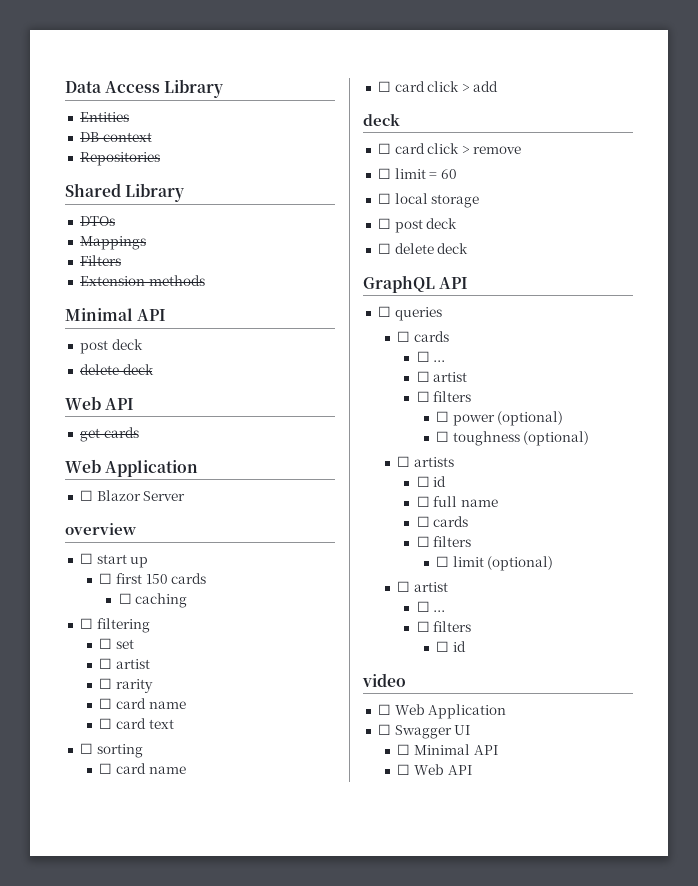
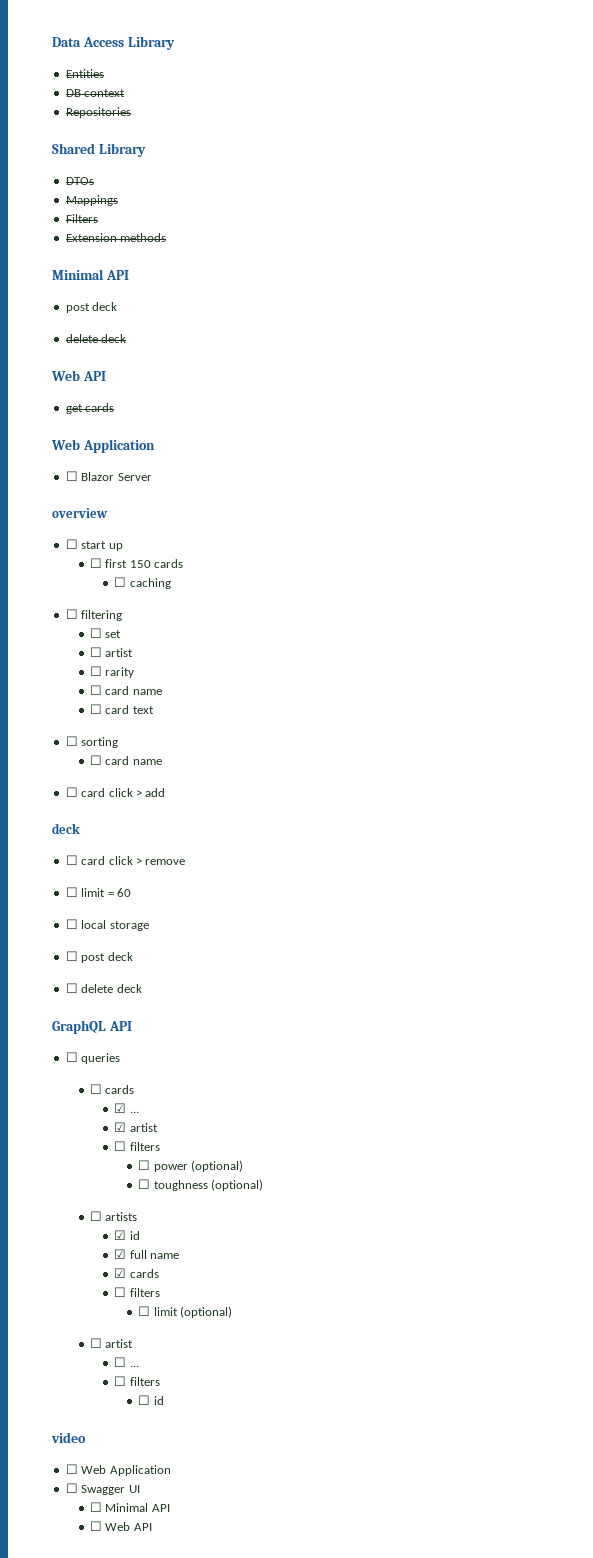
  ☐ queries
  ☐ cards
- ☐ ...
- ☐ artist
+ ☑ ...
+ ☑ artist
  ☐ artists
- ☐ id
- ☐ full name
- ☐ cards
+ ☑ id
+ ☑ full name
+ ☑ cards

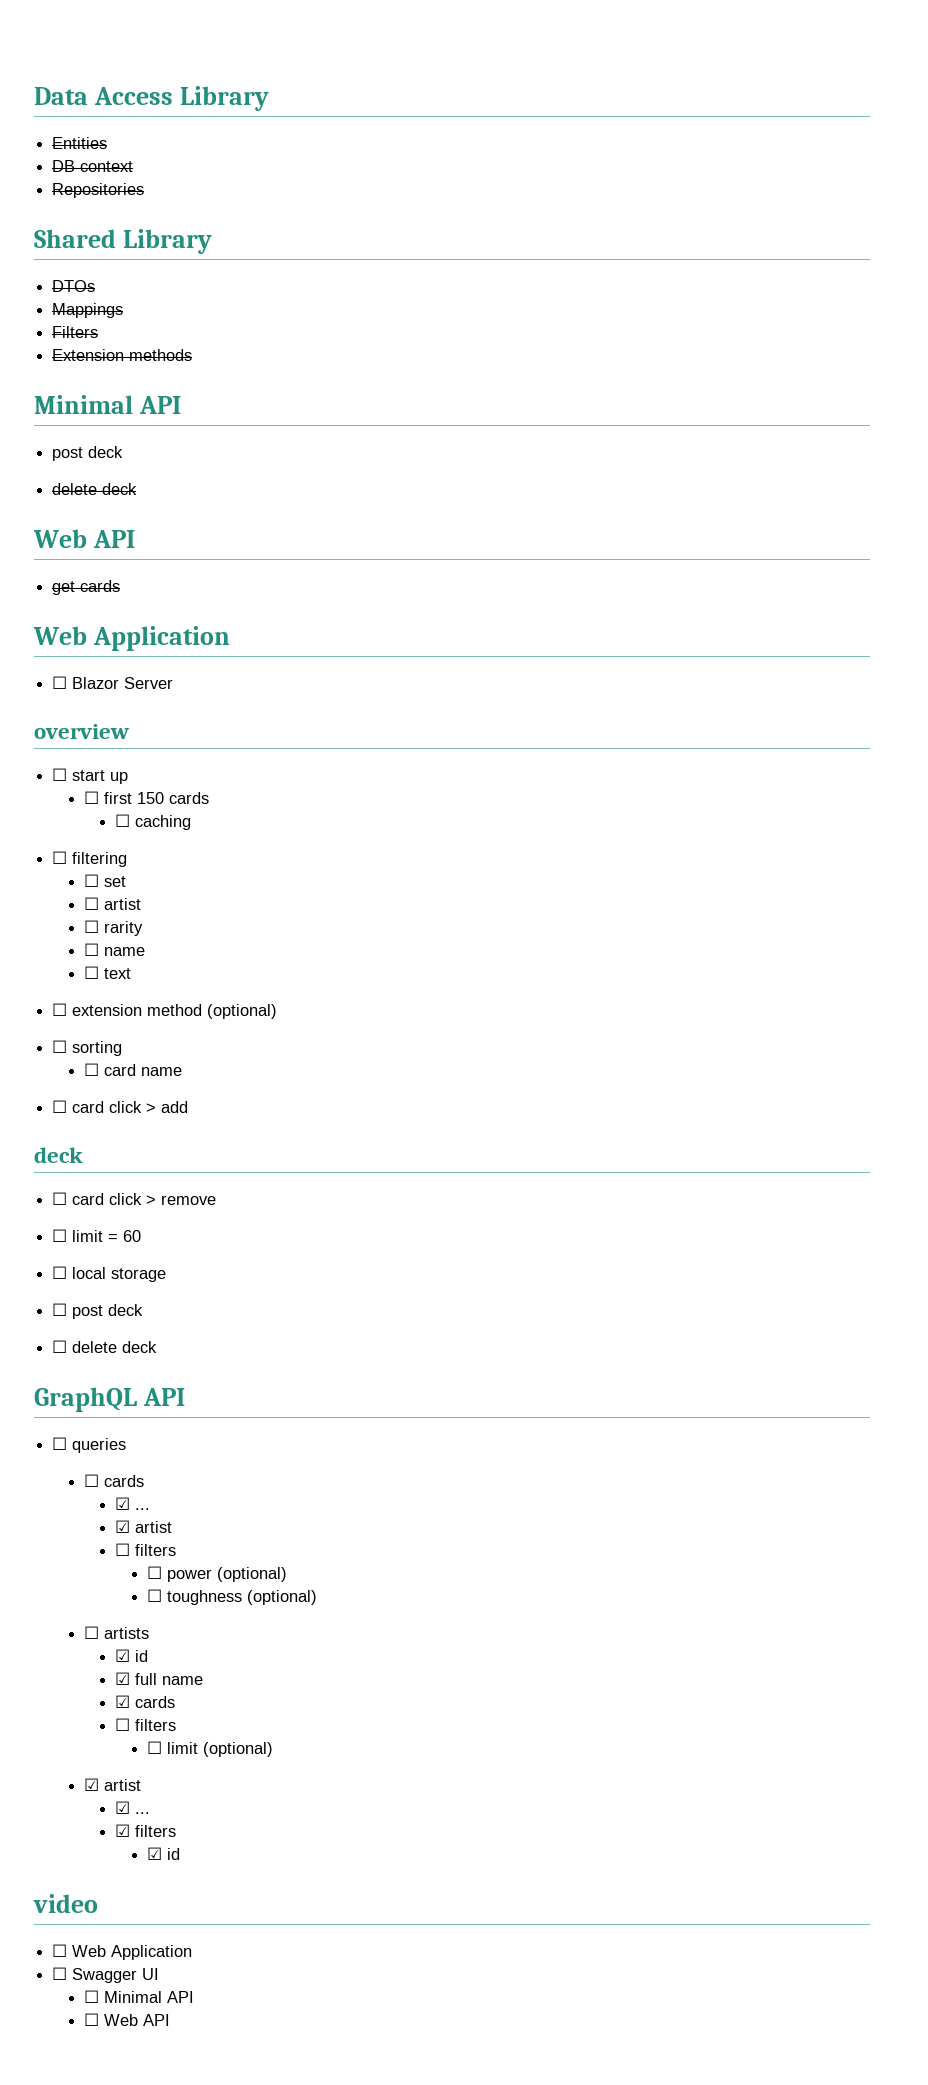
  ☐ rarity
- ☐ card name
- ☐ card text
+ ☐ name
+ ☐ text
+ ☐ extension method (optional)
  ☐ limit (optional)
- ☐ artist
- ☐ ...
- ☐ filters
- ☐ id
+ ☑ artist
+ ☑ ...
+ ☑ filters
+ ☑ id

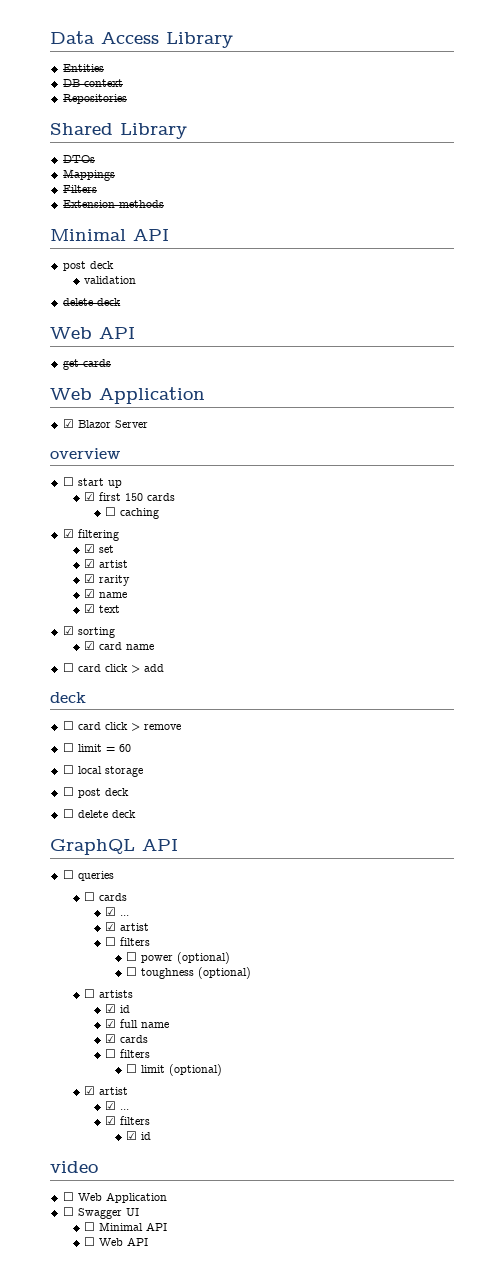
+ validation
- ☐ Blazor Server
+ ☑ Blazor Server
- ☐ first 150 cards
+ ☑ first 150 cards
- ☐ filtering
+ ☑ filtering
- ☐ set
- ☐ artist
- ☐ rarity
+ ☑ set
+ ☑ artist
+ ☑ rarity
- ☐ name
- ☐ text
+ ☑ name
+ ☑ text
- ☐ extension method (optional)
- ☐ sorting
+ ☑ sorting
- ☐ card name
+ ☑ card name

